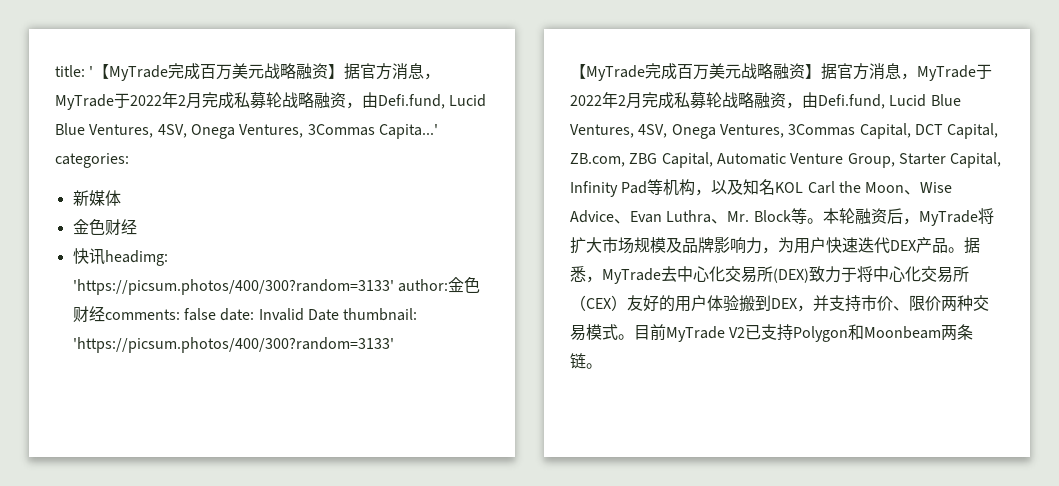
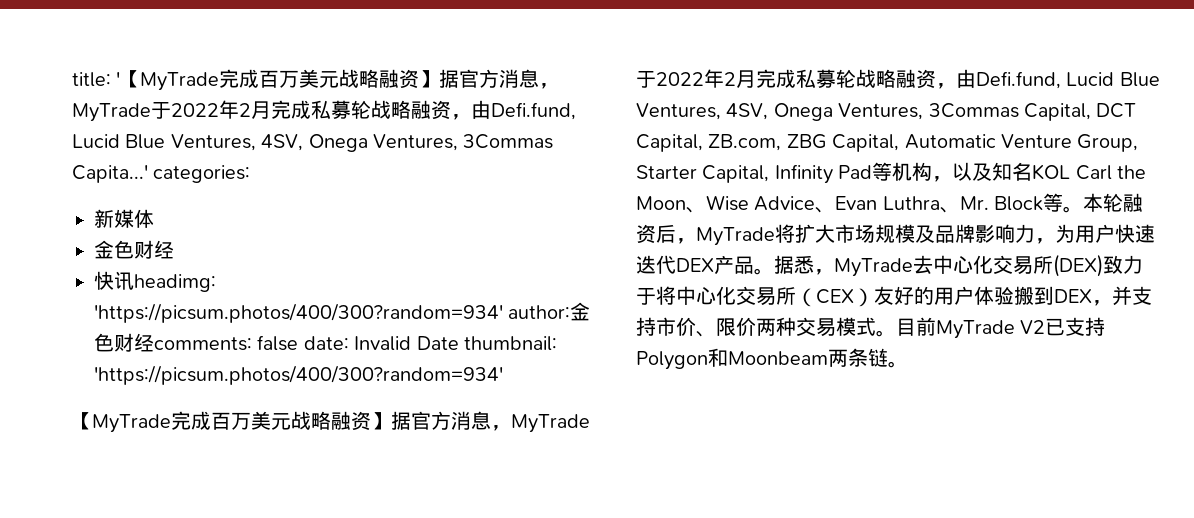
- 快讯headimg: 'https://picsum.photos/400/300?random=3133' author:金色财经comments: false date: Invalid Date thumbnail: 'https://picsum.photos/400/300?random=3133'
+ 快讯headimg: 'https://picsum.photos/400/300?random=934' author:金色财经comments: false date: Invalid Date thumbnail: 'https://picsum.photos/400/300?random=934'

